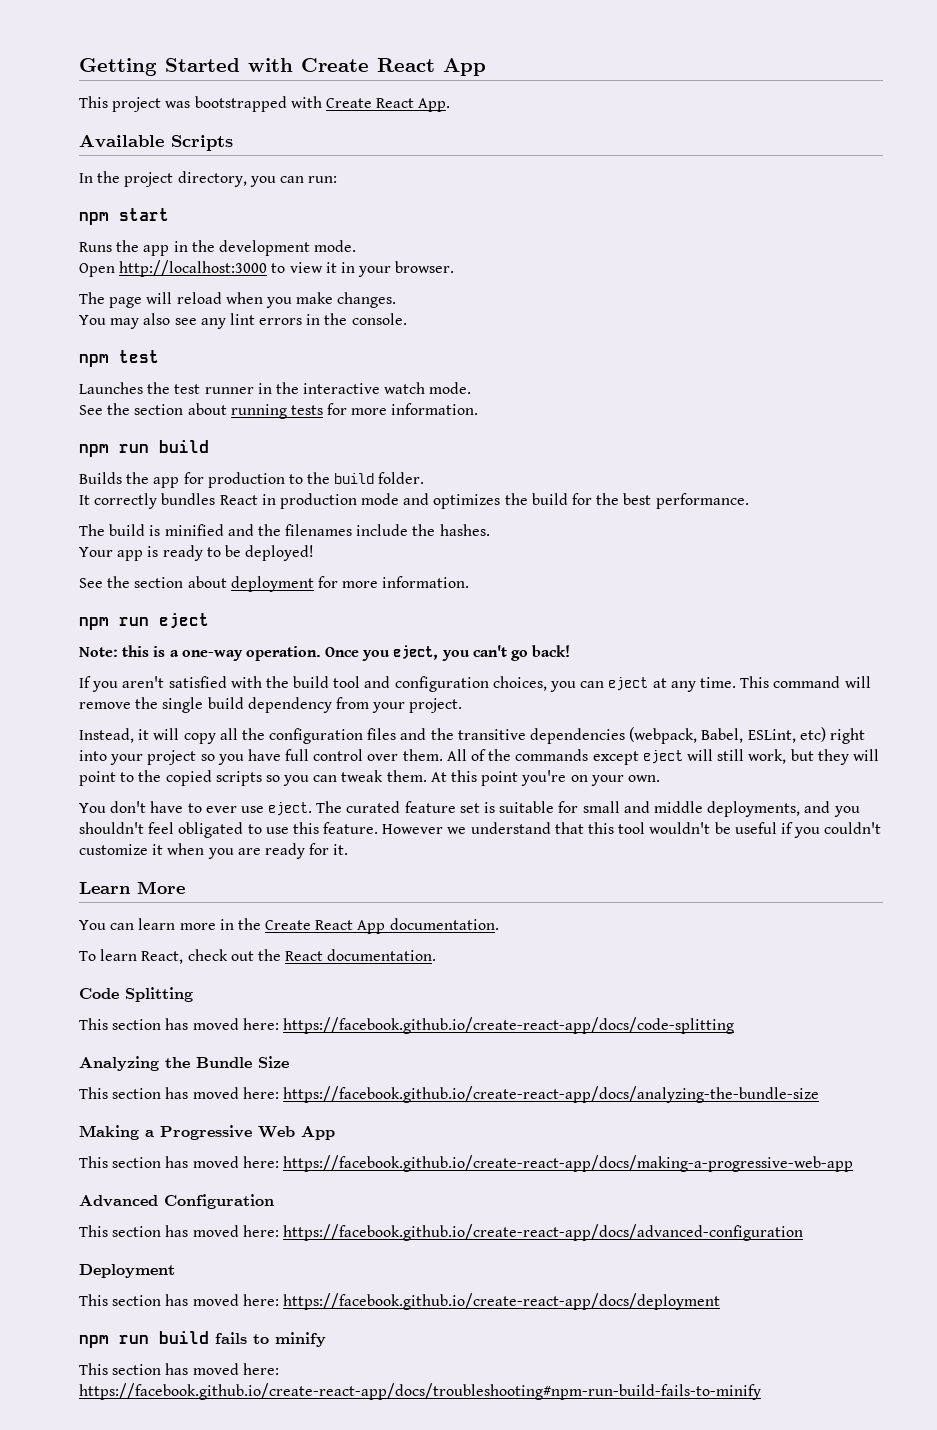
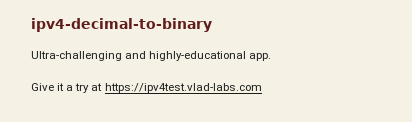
- Getting Started with Create React App
- This project was bootstrapped with Create React App.
- Available Scripts
- In the project directory, you can run:
- npm start
- Runs the app in the development mode.
- Open http://localhost:3000 to view it in your browser.
- The page will reload when you make changes.
- You may also see any lint errors in the console.
- npm test
- Launches the test runner in the interactive watch mode.
- See the section about running tests for more information.
- npm run build
- Builds the app for production to the build folder.
- It correctly bundles React in production mode and optimizes the build for the best performance.
- The build is minified and the filenames include the hashes.
- Your app is ready to be deployed!
- See the section about deployment for more information.
- npm run eject
- Note: this is a one-way operation. Once you eject, you can't go back!
- If you aren't satisfied with the build tool and configuration choices, you can eject at any time. This command will remove the single build dependency from your project.
- Instead, it will copy all the configuration files and the transitive dependencies (webpack, Babel, ESLint, etc) right into your project so you have full control over them. All of the commands except eject will still work, but they will point to the copied scripts so you can tweak them. At this point you're on your own.
- You don't have to ever use eject. The curated feature set is suitable for small and middle deployments, and you shouldn't feel obligated to use this feature. However we understand that this tool wouldn't be useful if you couldn't customize it when you are ready for it.
- Learn More
- You can learn more in the Create React App documentation.
- To learn React, check out the React documentation.
- Code Splitting
- This section has moved here: https://facebook.github.io/create-react-app/docs/code-splitting
- Analyzing the Bundle Size
- This section has moved here: https://facebook.github.io/create-react-app/docs/analyzing-the-bundle-size
- Making a Progressive Web App
- This section has moved here: https://facebook.github.io/create-react-app/docs/making-a-progressive-web-app
- Advanced Configuration
- This section has moved here: https://facebook.github.io/create-react-app/docs/advanced-configuration
- Deployment
- This section has moved here: https://facebook.github.io/create-react-app/docs/deployment
- npm run build fails to minify
- This section has moved here: https://facebook.github.io/create-react-app/docs/troubleshooting#npm-run-build-fails-to-minify
+ ipv4-decimal-to-binary
+ Ultra-challenging and highly-educational app.
+ Give it a try at https://ipv4test.vlad-labs.com

